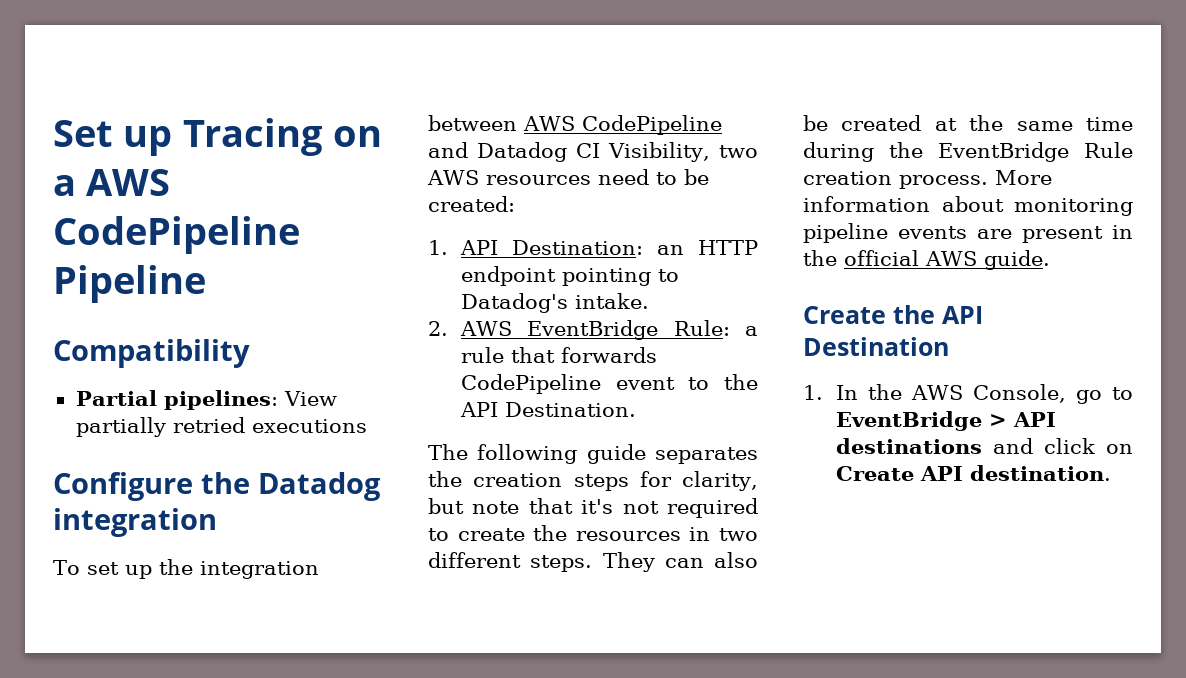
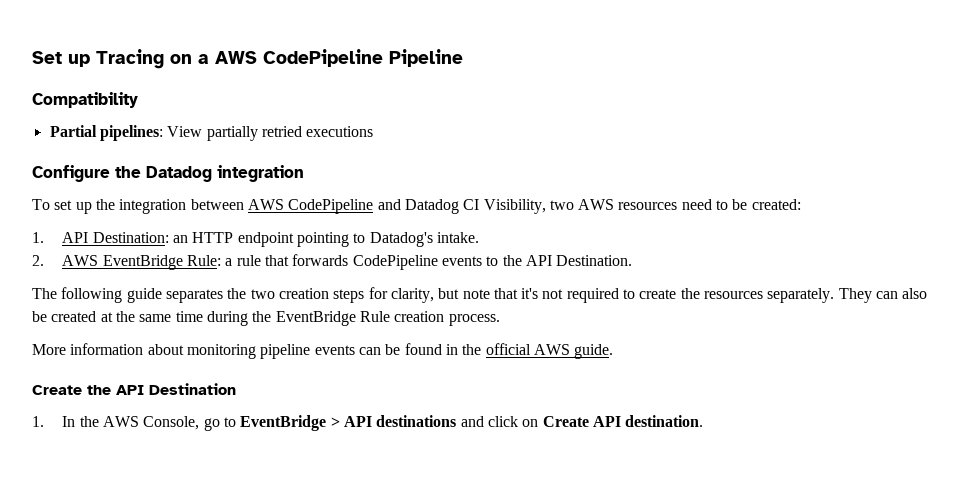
- 2. AWS EventBridge Rule: a rule that forwards CodePipeline event to the API Destination.
+ 2. AWS EventBridge Rule: a rule that forwards CodePipeline events to the API Destination.
- The following guide separates the creation steps for clarity, but note that it's not required to create the resources in two different steps.
+ The following guide separates the two creation steps for clarity, but note that it's not required to create the resources separately.
- They can also be created at the same time during the EventBridge Rule creation process. More information about monitoring pipeline events are present in the official AWS guide.
+ They can also be created at the same time during the EventBridge Rule creation process.
+ More information about monitoring pipeline events can be found in the official AWS guide.

